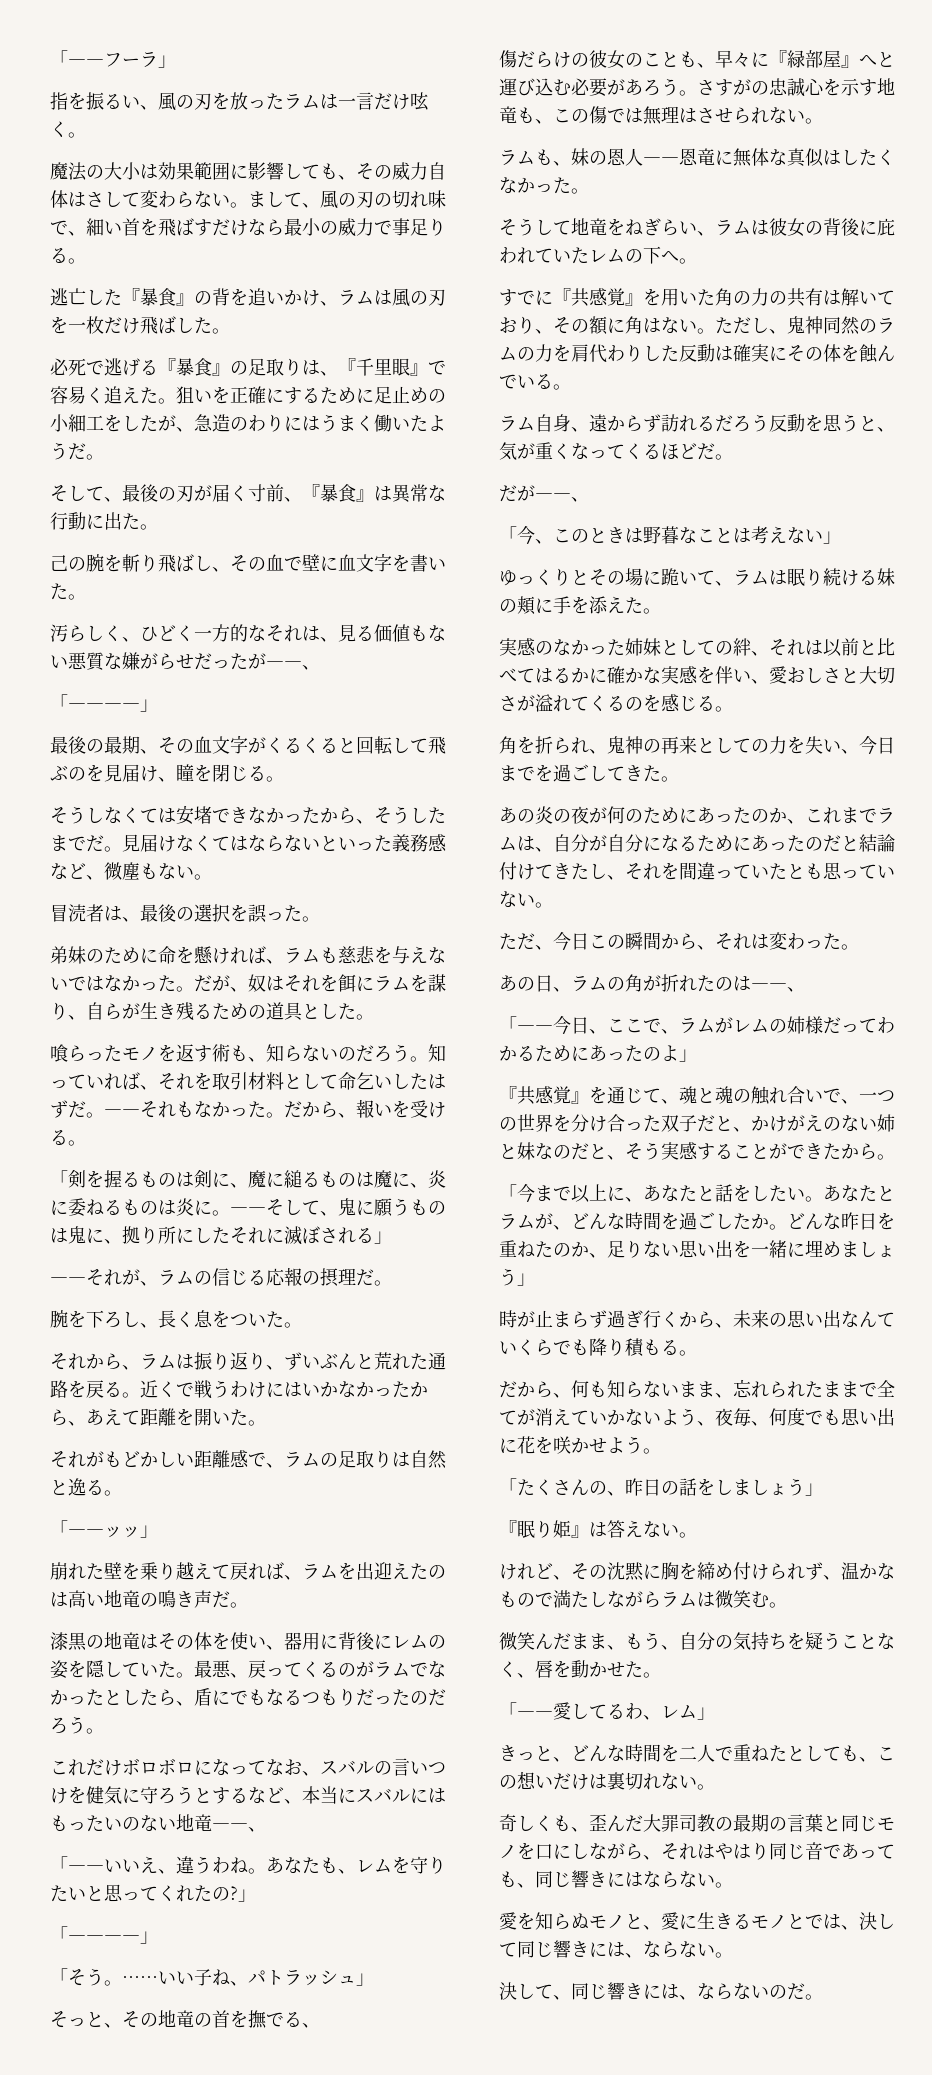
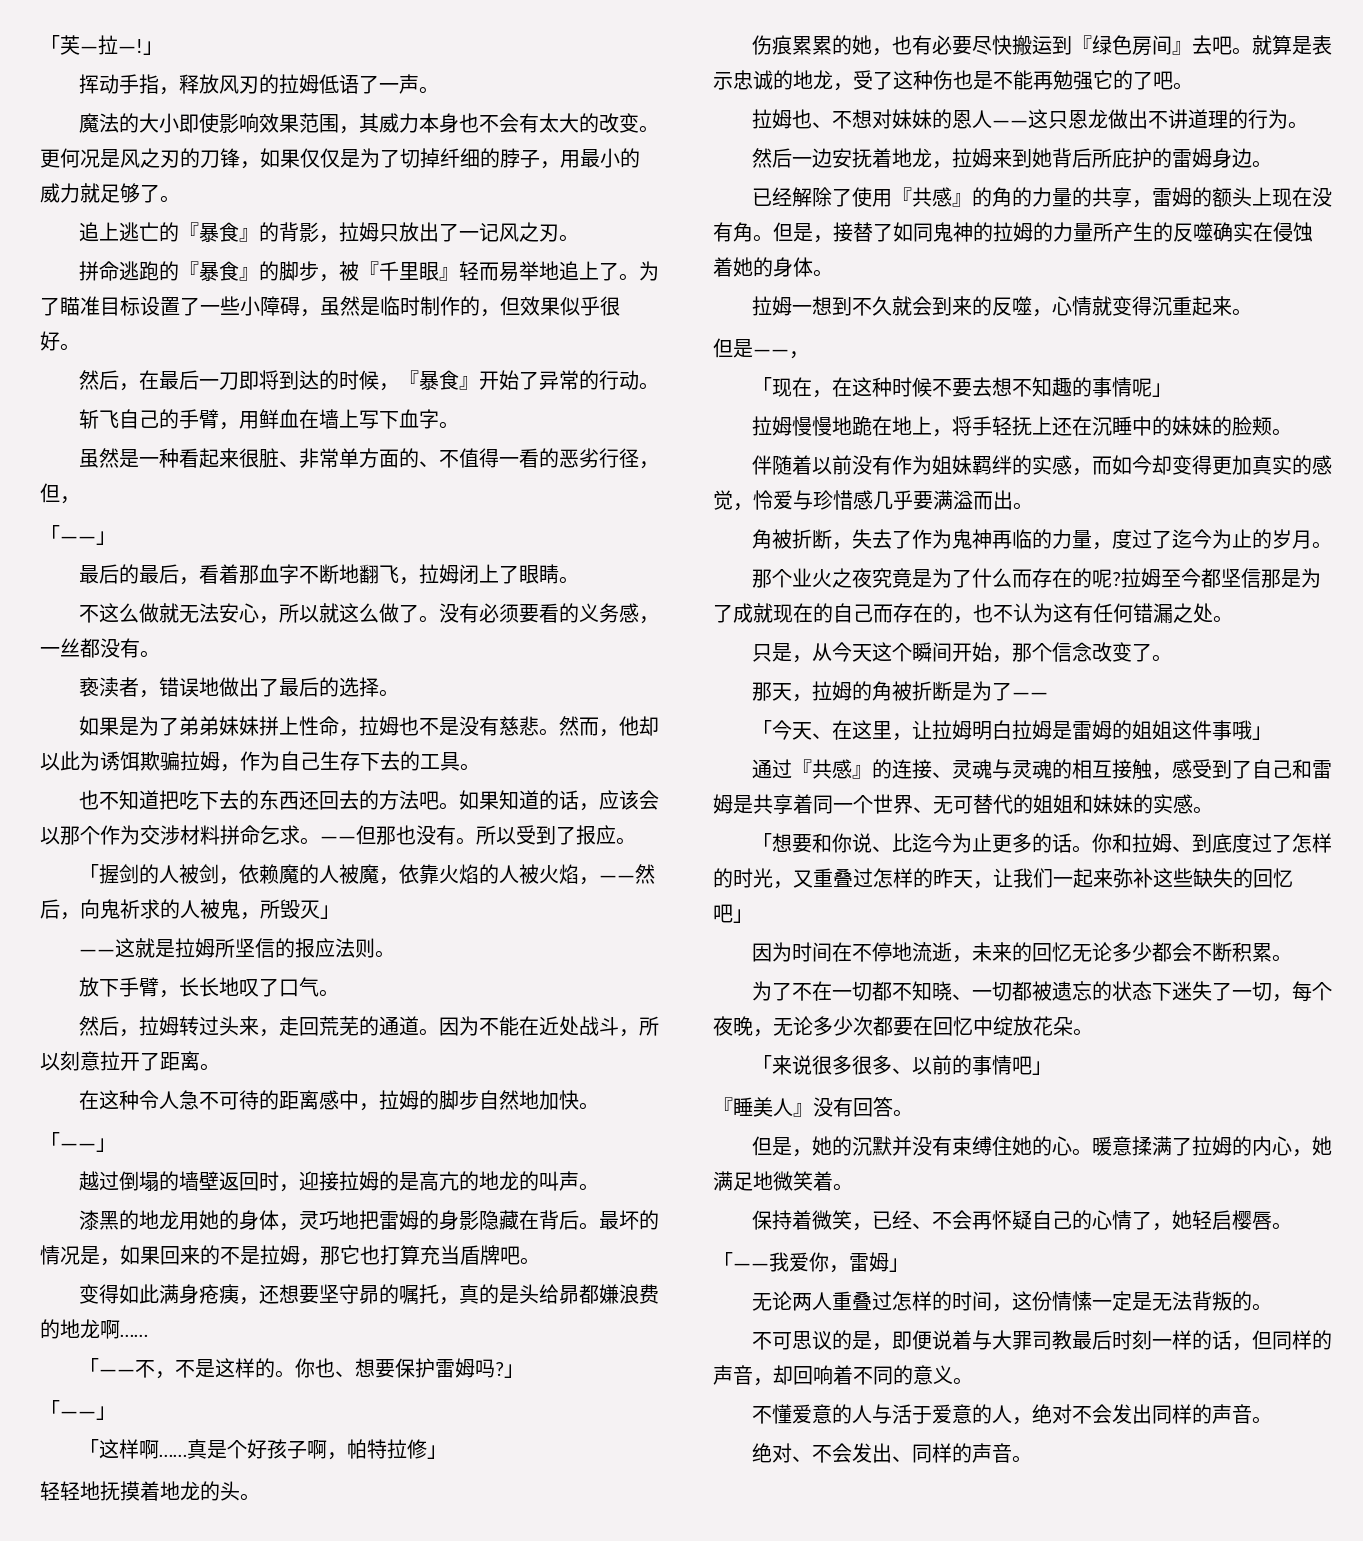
- 「――フーラ」
- 指を振るい、風の刃を放ったラムは一言だけ呟く。
- 魔法の大小は効果範囲に影響しても、その威力自体はさして変わらない。まして、風の刃の切れ味で、細い首を飛ばすだけなら最小の威力で事足りる。
- 逃亡した『暴食』の背を追いかけ、ラムは風の刃を一枚だけ飛ばした。
- 必死で逃げる『暴食』の足取りは、『千里眼』で容易く追えた。狙いを正確にするために足止めの小細工をしたが、急造のわりにはうまく働いたようだ。
- そして、最後の刃が届く寸前、『暴食』は異常な行動に出た。
- 己の腕を斬り飛ばし、その血で壁に血文字を書いた。
- 汚らしく、ひどく一方的なそれは、見る価値もない悪質な嫌がらせだったが――、
- 「――――」
+ 「芙—拉—!」
+ 挥动手指，释放风刃的拉姆低语了一声。
+ 魔法的大小即使影响效果范围，其威力本身也不会有太大的改变。更何况是风之刃的刀锋，如果仅仅是为了切掉纤细的脖子，用最小的威力就足够了。
+ 追上逃亡的『暴食』的背影，拉姆只放出了一记风之刃。
+ 拼命逃跑的『暴食』的脚步，被『千里眼』轻而易举地追上了。为了瞄准目标设置了一些小障碍，虽然是临时制作的，但效果似乎很好。
+ 然后，在最后一刀即将到达的时候，『暴食』开始了异常的行动。
+ 斩飞自己的手臂，用鲜血在墙上写下血字。
+ 虽然是一种看起来很脏、非常单方面的、不值得一看的恶劣行径，但，
+ 「——」
- 最後の最期、その血文字がくるくると回転して飛ぶのを見届け、瞳を閉じる。
- そうしなくては安堵できなかったから、そうしたまでだ。見届けなくてはならないといった義務感など、微塵もない。
- 冒涜者は、最後の選択を誤った。
- 弟妹のために命を懸ければ、ラムも慈悲を与えないではなかった。だが、奴はそれを餌にラムを謀り、自らが生き残るための道具とした。
- 喰らったモノを返す術も、知らないのだろう。知っていれば、それを取引材料として命乞いしたはずだ。――それもなかった。だから、報いを受ける。
- 「剣を握るものは剣に、魔に縋るものは魔に、炎に委ねるものは炎に。――そして、鬼に願うものは鬼に、拠り所にしたそれに滅ぼされる」
- ――それが、ラムの信じる応報の摂理だ。
- 腕を下ろし、長く息をついた。
- それから、ラムは振り返り、ずいぶんと荒れた通路を戻る。近くで戦うわけにはいかなかったから、あえて距離を開いた。
- それがもどかしい距離感で、ラムの足取りは自然と逸る。
- 「――ッッ」
- 崩れた壁を乗り越えて戻れば、ラムを出迎えたのは高い地竜の鳴き声だ。
- 漆黒の地竜はその体を使い、器用に背後にレムの姿を隠していた。最悪、戻ってくるのがラムでなかったとしたら、盾にでもなるつもりだったのだろう。
- これだけボロボロになってなお、スバルの言いつけを健気に守ろうとするなど、本当にスバルにはもったいのない地竜――、
- 「――いいえ、違うわね。あなたも、レムを守りたいと思ってくれたの?」
- 「――――」
- 「そう。……いい子ね、パトラッシュ」
- そっと、その地竜の首を撫でる、
- 傷だらけの彼女のことも、早々に『緑部屋』へと運び込む必要があろう。さすがの忠誠心を示す地竜も、この傷では無理はさせられない。
- ラムも、妹の恩人――恩竜に無体な真似はしたくなかった。
- そうして地竜をねぎらい、ラムは彼女の背後に庇われていたレムの下へ。
- すでに『共感覚』を用いた角の力の共有は解いており、その額に角はない。ただし、鬼神同然のラムの力を肩代わりした反動は確実にその体を蝕んでいる。
- ラム自身、遠からず訪れるだろう反動を思うと、気が重くなってくるほどだ。
- だが――、
- 「今、このときは野暮なことは考えない」
- ゆっくりとその場に跪いて、ラムは眠り続ける妹の頬に手を添えた。
- 実感のなかった姉妹としての絆、それは以前と比べてはるかに確かな実感を伴い、愛おしさと大切さが溢れてくるのを感じる。
- 角を折られ、鬼神の再来としての力を失い、今日までを過ごしてきた。
- あの炎の夜が何のためにあったのか、これまでラムは、自分が自分になるためにあったのだと結論付けてきたし、それを間違っていたとも思っていない。
- ただ、今日この瞬間から、それは変わった。
- あの日、ラムの角が折れたのは――、
- 「――今日、ここで、ラムがレムの姉様だってわかるためにあったのよ」
- 『共感覚』を通じて、魂と魂の触れ合いで、一つの世界を分け合った双子だと、かけがえのない姉と妹なのだと、そう実感することができたから。
- 「今まで以上に、あなたと話をしたい。あなたとラムが、どんな時間を過ごしたか。どんな昨日を重ねたのか、足りない思い出を一緒に埋めましょう」
- 時が止まらず過ぎ行くから、未来の思い出なんていくらでも降り積もる。
- だから、何も知らないまま、忘れられたままで全てが消えていかないよう、夜毎、何度でも思い出に花を咲かせよう。
- 「たくさんの、昨日の話をしましょう」
- 『眠り姫』は答えない。
- けれど、その沈黙に胸を締め付けられず、温かなもので満たしながらラムは微笑む。
- 微笑んだまま、もう、自分の気持ちを疑うことなく、唇を動かせた。
- 「――愛してるわ、レム」
- きっと、どんな時間を二人で重ねたとしても、この想いだけは裏切れない。
- 奇しくも、歪んだ大罪司教の最期の言葉と同じモノを口にしながら、それはやはり同じ音であっても、同じ響きにはならない。
- 愛を知らぬモノと、愛に生きるモノとでは、決して同じ響きには、ならない。
- 決して、同じ響きには、ならないのだ。
+ 最后的最后，看着那血字不断地翻飞，拉姆闭上了眼睛。
+ 不这么做就无法安心，所以就这么做了。没有必须要看的义务感，一丝都没有。
+ 亵渎者，错误地做出了最后的选择。
+ 如果是为了弟弟妹妹拼上性命，拉姆也不是没有慈悲。然而，他却以此为诱饵欺骗拉姆，作为自己生存下去的工具。
+ 也不知道把吃下去的东西还回去的方法吧。如果知道的话，应该会以那个作为交涉材料拼命乞求。——但那也没有。所以受到了报应。
+ 「握剑的人被剑，依赖魔的人被魔，依靠火焰的人被火焰，——然后，向鬼祈求的人被鬼，所毁灭」
+ ——这就是拉姆所坚信的报应法则。
+ 放下手臂，长长地叹了口气。
+ 然后，拉姆转过头来，走回荒芜的通道。因为不能在近处战斗，所以刻意拉开了距离。
+ 在这种令人急不可待的距离感中，拉姆的脚步自然地加快。
+ 「——」
+ 越过倒塌的墙壁返回时，迎接拉姆的是高亢的地龙的叫声。
+ 漆黑的地龙用她的身体，灵巧地把雷姆的身影隐藏在背后。最坏的情况是，如果回来的不是拉姆，那它也打算充当盾牌吧。
+ 变得如此满身疮痍，还想要坚守昴的嘱托，真的是头给昴都嫌浪费的地龙啊……
+ 「——不，不是这样的。你也、想要保护雷姆吗?」
+ 「——」
+ 「这样啊……真是个好孩子啊，帕特拉修」
+ 轻轻地抚摸着地龙的头。
+ 伤痕累累的她，也有必要尽快搬运到『绿色房间』去吧。就算是表示忠诚的地龙，受了这种伤也是不能再勉强它的了吧。
+ 拉姆也、不想对妹妹的恩人——这只恩龙做出不讲道理的行为。
+ 然后一边安抚着地龙，拉姆来到她背后所庇护的雷姆身边。
+ 已经解除了使用『共感』的角的力量的共享，雷姆的额头上现在没有角。但是，接替了如同鬼神的拉姆的力量所产生的反噬确实在侵蚀着她的身体。
+ 拉姆一想到不久就会到来的反噬，心情就变得沉重起来。
+ 但是——，
+ 「现在，在这种时候不要去想不知趣的事情呢」
+ 拉姆慢慢地跪在地上，将手轻抚上还在沉睡中的妹妹的脸颊。
+ 伴随着以前没有作为姐妹羁绊的实感，而如今却变得更加真实的感觉，怜爱与珍惜感几乎要满溢而出。
+ 角被折断，失去了作为鬼神再临的力量，度过了迄今为止的岁月。
+ 那个业火之夜究竟是为了什么而存在的呢?拉姆至今都坚信那是为了成就现在的自己而存在的，也不认为这有任何错漏之处。
+ 只是，从今天这个瞬间开始，那个信念改变了。
+ 那天，拉姆的角被折断是为了——
+ 「今天、在这里，让拉姆明白拉姆是雷姆的姐姐这件事哦」
+ 通过『共感』的连接、灵魂与灵魂的相互接触，感受到了自己和雷姆是共享着同一个世界、无可替代的姐姐和妹妹的实感。
+ 「想要和你说、比迄今为止更多的话。你和拉姆、到底度过了怎样的时光，又重叠过怎样的昨天，让我们一起来弥补这些缺失的回忆吧」
+ 因为时间在不停地流逝，未来的回忆无论多少都会不断积累。
+ 为了不在一切都不知晓、一切都被遗忘的状态下迷失了一切，每个夜晚，无论多少次都要在回忆中绽放花朵。
+ 「来说很多很多、以前的事情吧」
+ 『睡美人』没有回答。
+ 但是，她的沉默并没有束缚住她的心。暖意揉满了拉姆的内心，她满足地微笑着。
+ 保持着微笑，已经、不会再怀疑自己的心情了，她轻启樱唇。
+ 「——我爱你，雷姆」
+ 无论两人重叠过怎样的时间，这份情愫一定是无法背叛的。
+ 不可思议的是，即便说着与大罪司教最后时刻一样的话，但同样的声音，却回响着不同的意义。
+ 不懂爱意的人与活于爱意的人，绝对不会发出同样的声音。
+ 绝对、不会发出、同样的声音。

